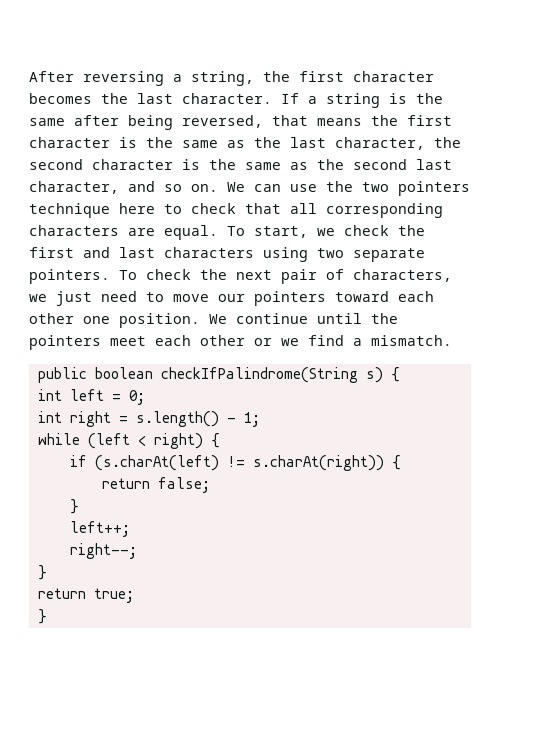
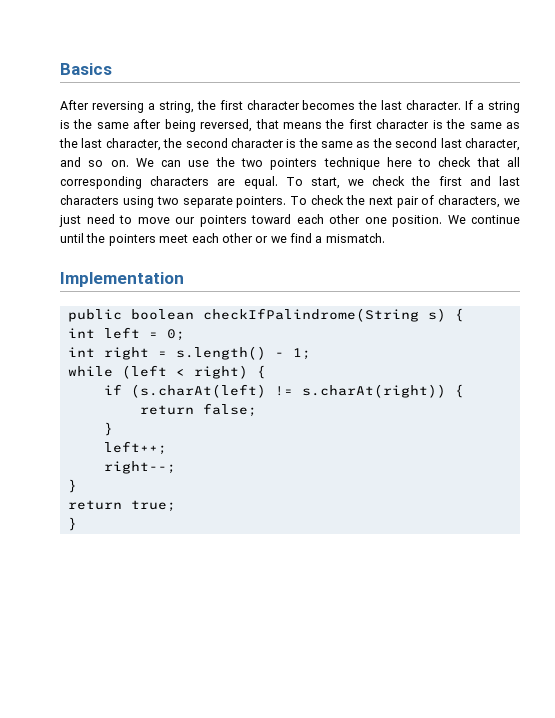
+ Basics
+ Implementation

